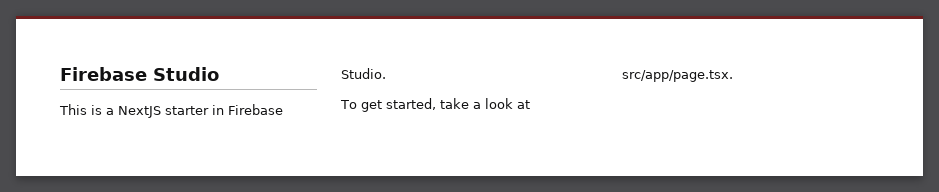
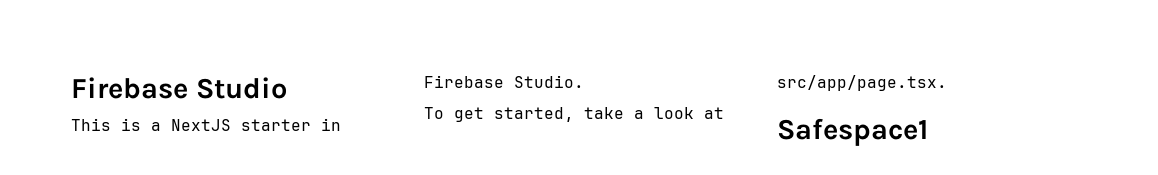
+ Safespace1

